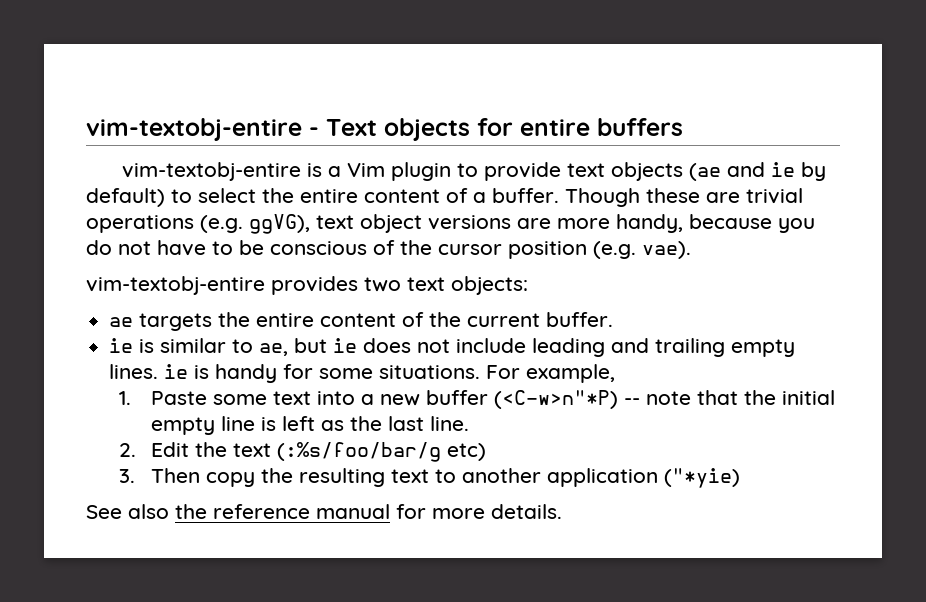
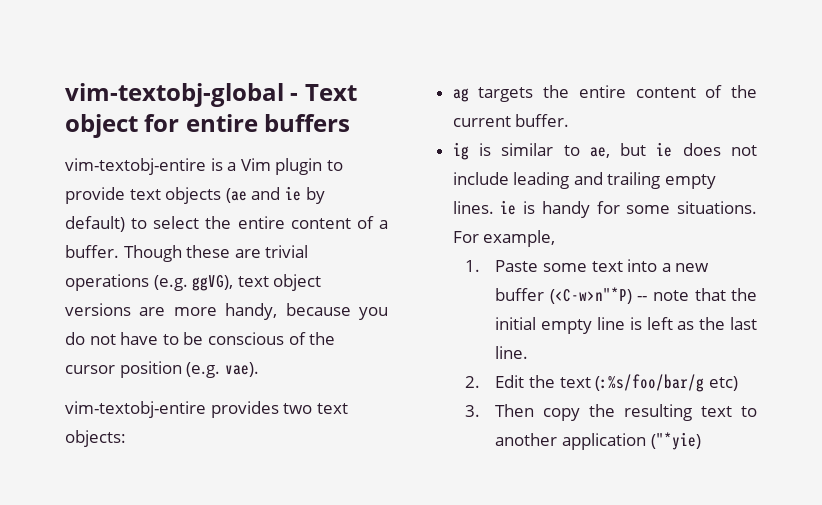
- vim-textobj-entire - Text objects for entire buffers
+ vim-textobj-global - Text object for entire buffers
- ae targets the entire content of the current buffer.
+ ag targets the entire content of the current buffer.
- ie is similar to ae, but ie does not include leading and trailing empty lines. ie is handy for some situations.
+ ig is similar to ae, but ie does not include leading and trailing empty lines. ie is handy for some situations.
- See also the reference manual for more details.

